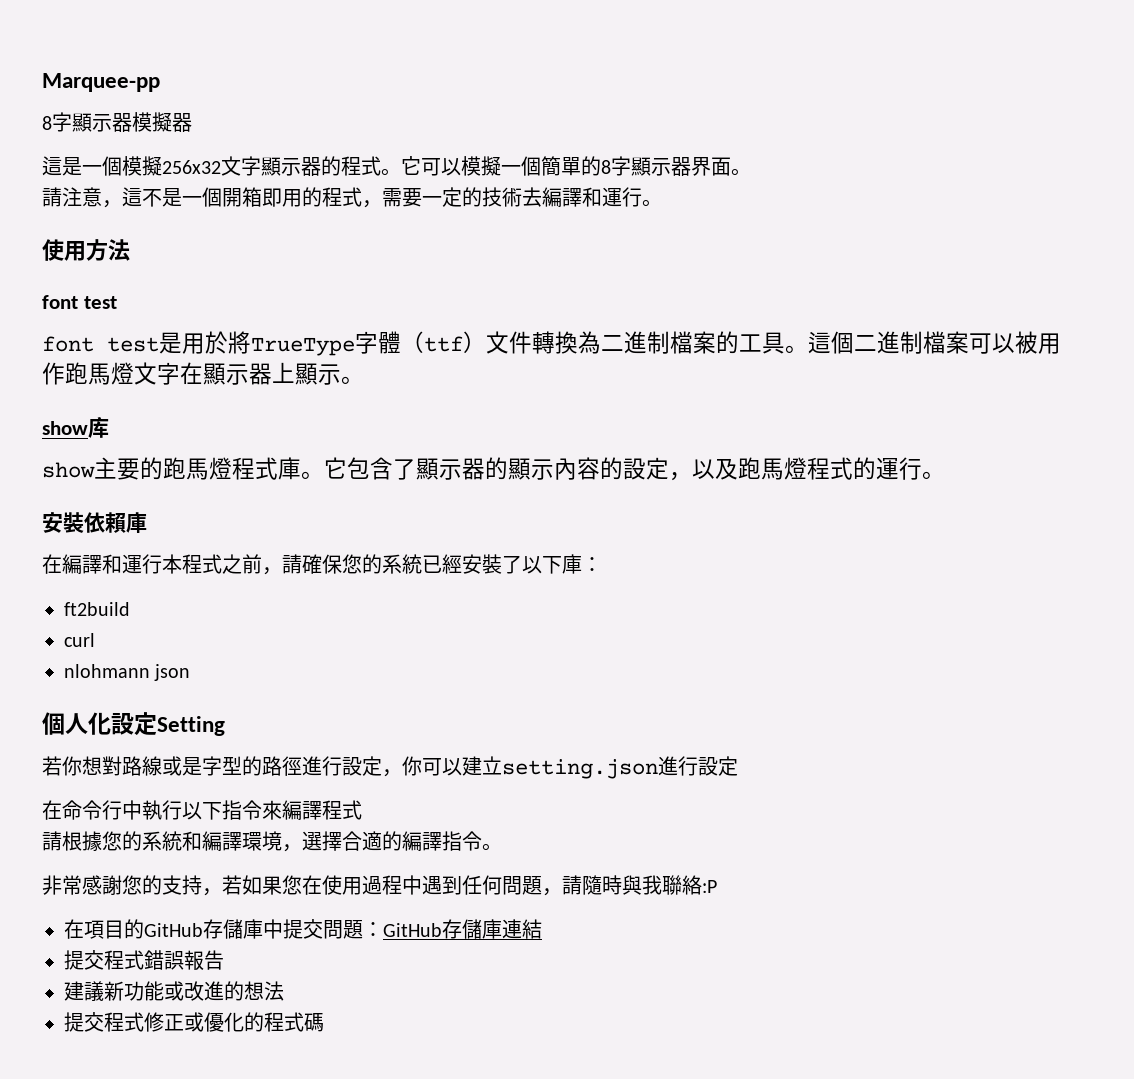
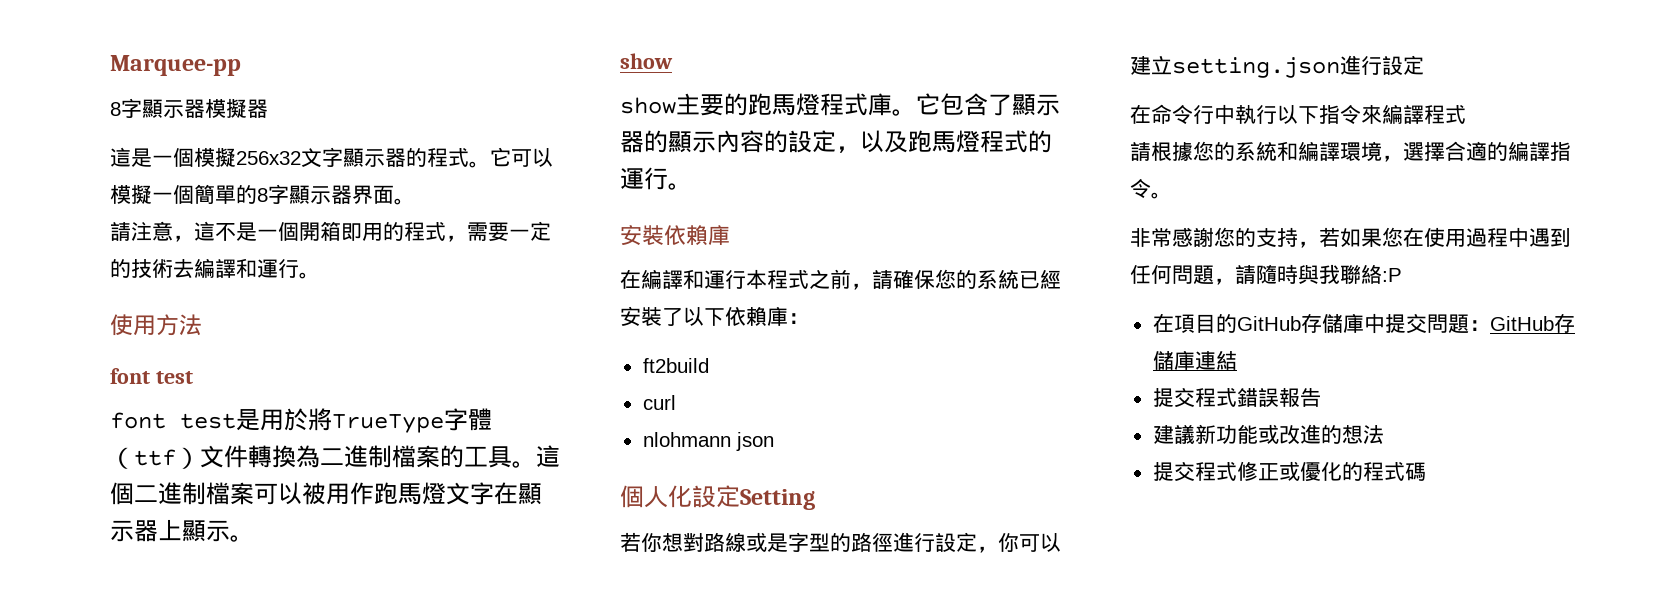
  這個二進制檔案可以被用作跑馬燈文字在顯示器上顯示。
- show库
+ show
- 在編譯和運行本程式之前，請確保您的系統已經安裝了以下庫：
+ 在編譯和運行本程式之前，請確保您的系統已經安裝了以下依賴庫：

